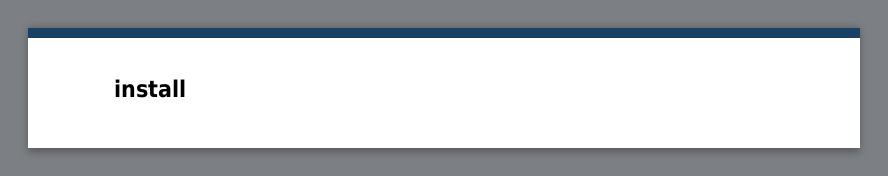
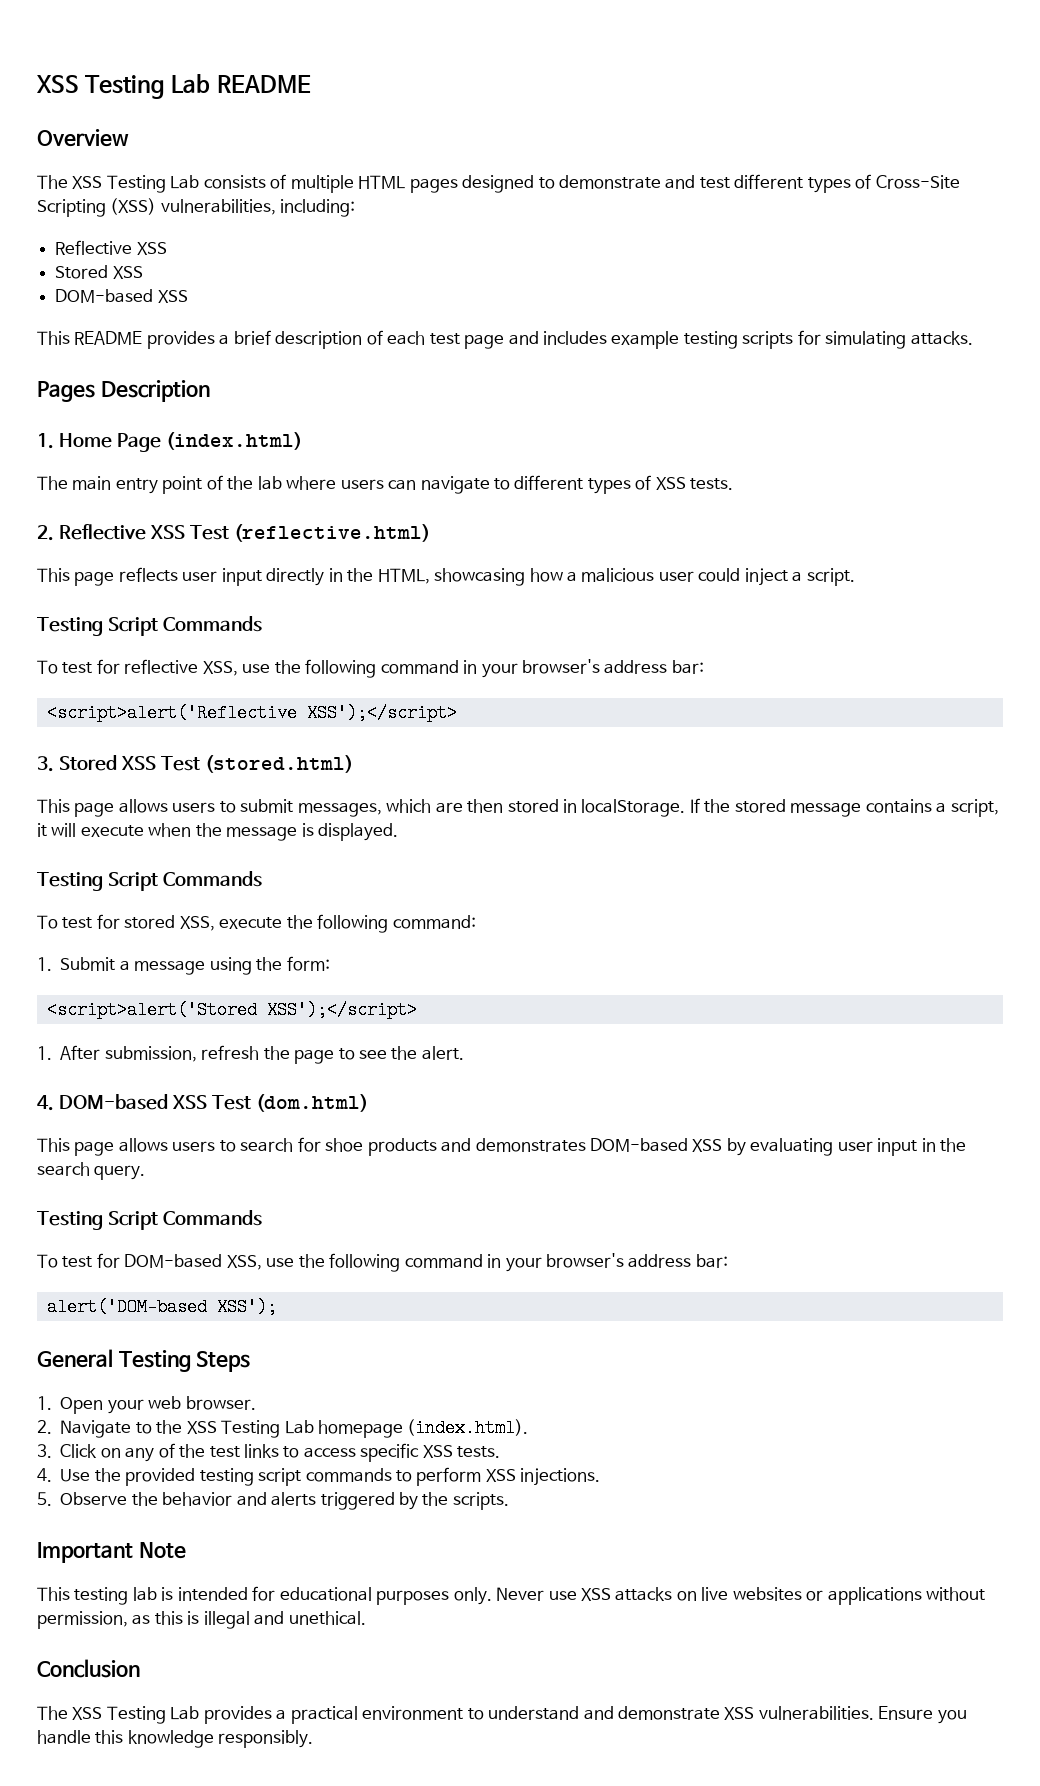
- install
+ XSS Testing Lab README
+ Overview
+ The XSS Testing Lab consists of multiple HTML pages designed to demonstrate and test different types of Cross-Site Scripting (XSS) vulnerabilities, including:
+ Reflective XSS
+ Stored XSS
+ DOM-based XSS
+ This README provides a brief description of each test page and includes example testing scripts for simulating attacks.
+ Pages Description
+ 1. Home Page (index.html)
+ The main entry point of the lab where users can navigate to different types of XSS tests.
+ 2. Reflective XSS Test (reflective.html)
+ This page reflects user input directly in the HTML, showcasing how a malicious user could inject a script.
+ Testing Script Commands
+ To test for reflective XSS, use the following command in your browser's address bar:
+ <script>alert('Reflective XSS');</script>
+ 3. Stored XSS Test (stored.html)
+ This page allows users to submit messages, which are then stored in localStorage. If the stored message contains a script, it will execute when the message is displayed.
+ Testing Script Commands
+ To test for stored XSS, execute the following command:
+ 1. Submit a message using the form:
+ <script>alert('Stored XSS');</script>
+ 1. After submission, refresh the page to see the alert.
+ 4. DOM-based XSS Test (dom.html)
+ This page allows users to search for shoe products and demonstrates DOM-based XSS by evaluating user input in the search query.
+ Testing Script Commands
+ To test for DOM-based XSS, use the following command in your browser's address bar:
+ alert('DOM-based XSS');
+ General Testing Steps
+ 1. Open your web browser.
+ 2. Navigate to the XSS Testing Lab homepage (index.html).
+ 3. Click on any of the test links to access specific XSS tests.
+ 4. Use the provided testing script commands to perform XSS injections.
+ 5. Observe the behavior and alerts triggered by the scripts.
+ Important Note
+ This testing lab is intended for educational purposes only. Never use XSS attacks on live websites or applications without permission, as this is illegal and unethical.
+ Conclusion
+ The XSS Testing Lab provides a practical environment to understand and demonstrate XSS vulnerabilities. Ensure you handle this knowledge responsibly.

